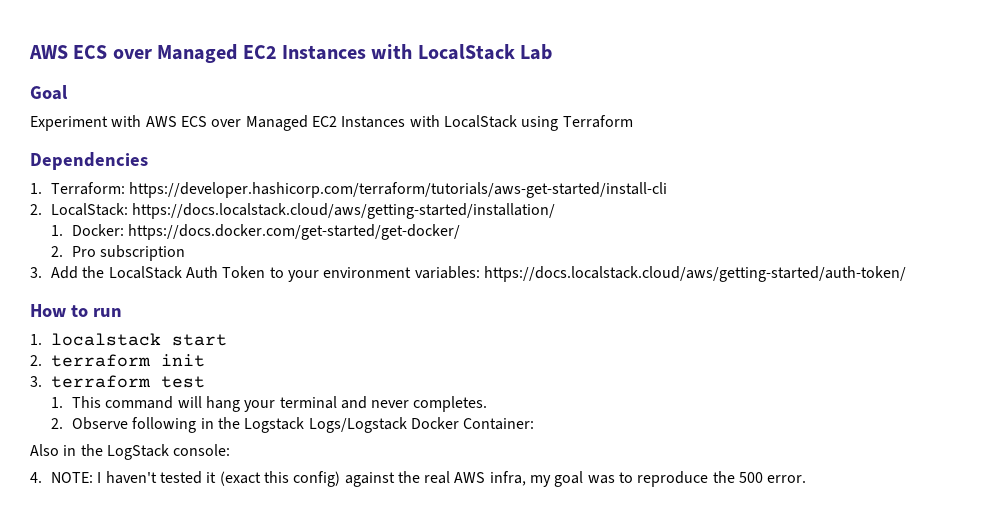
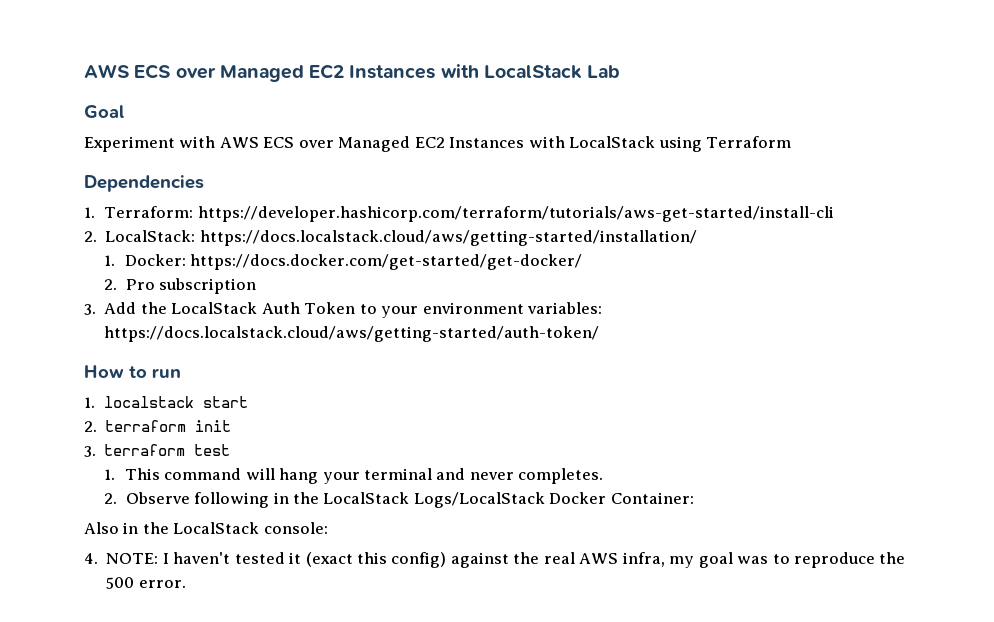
- 2. Observe following in the Logstack Logs/Logstack Docker Container:
+ 2. Observe following in the LocalStack Logs/LocalStack Docker Container:
- Also in the LogStack console:
+ Also in the LocalStack console:

